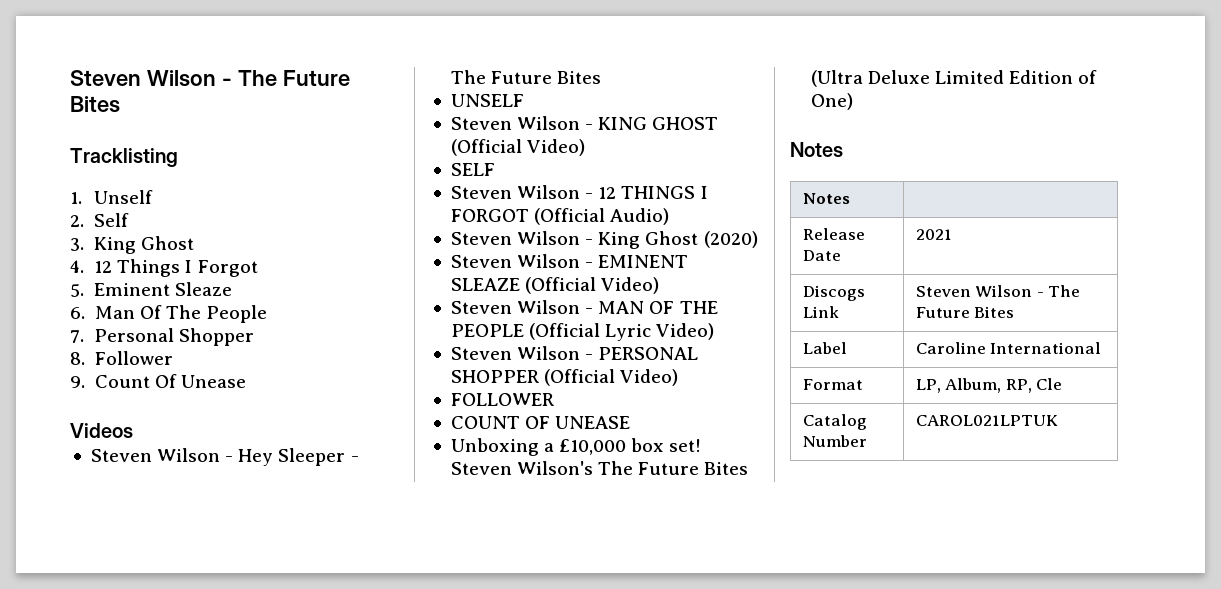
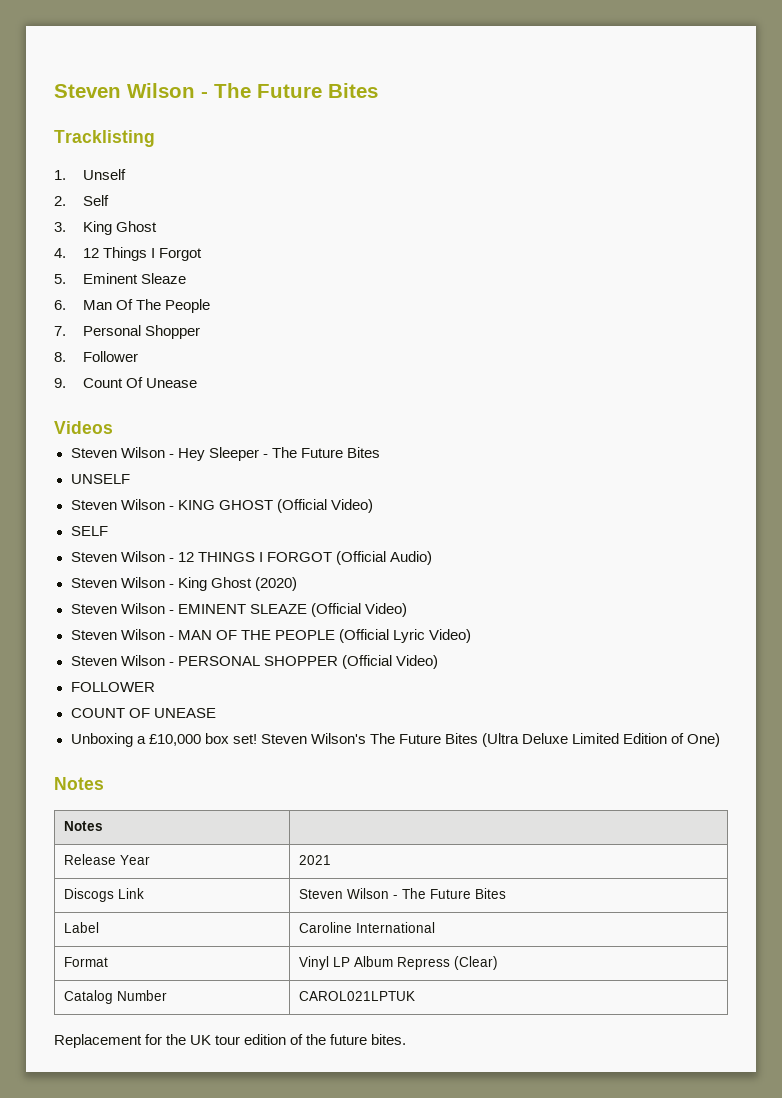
- Release Date | 2021
+ Release Year | 2021
- Format | LP, Album, RP, Cle
+ Format | Vinyl LP Album Repress (Clear)
  Catalog Number | CAROL021LPTUK
+ Replacement for the UK tour edition of the future bites.

